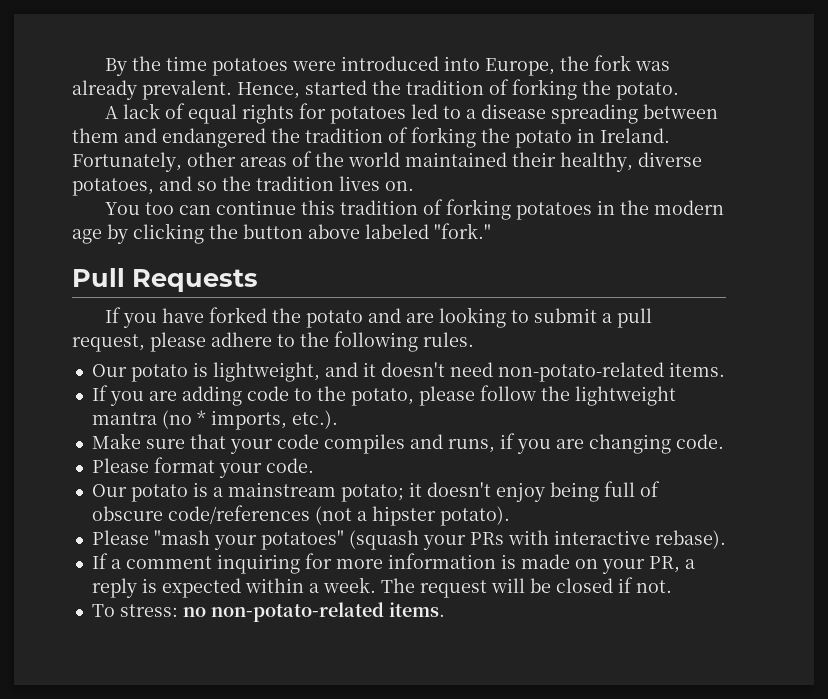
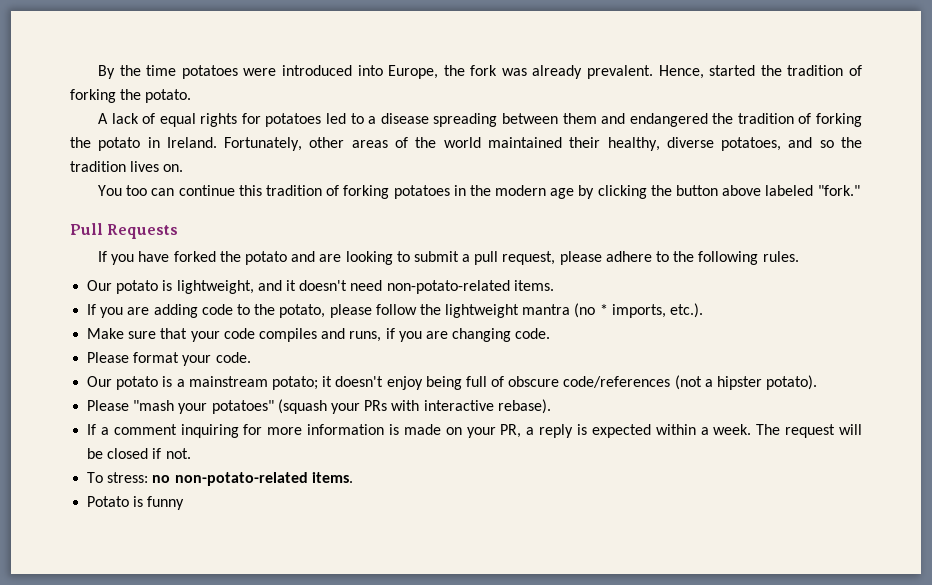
+ Potato is funny

